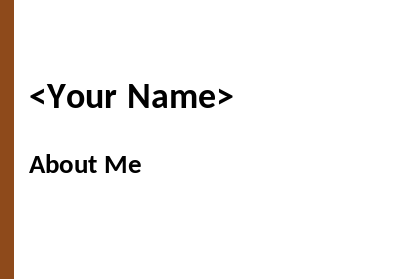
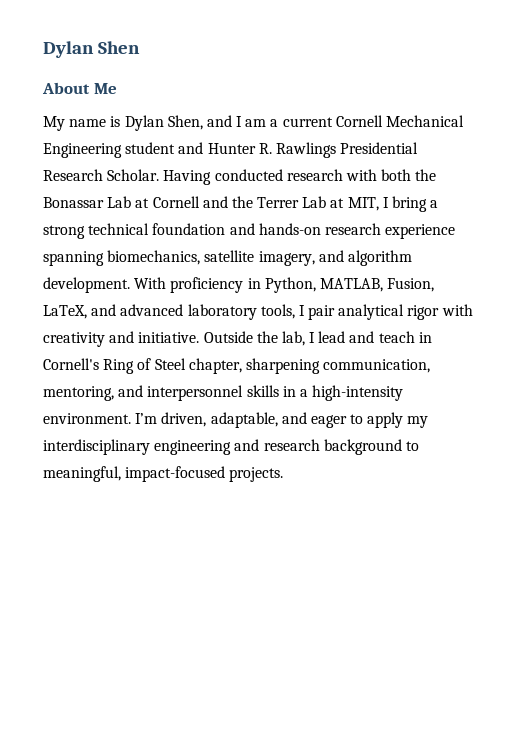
- <Your Name>
+ Dylan Shen
+ My name is Dylan Shen, and I am a current Cornell Mechanical Engineering student and Hunter R. Rawlings Presidential Research Scholar. Having conducted research with both the Bonassar Lab at Cornell and the Terrer Lab at MIT, I bring a strong technical foundation and hands-on research experience spanning biomechanics, satellite imagery, and algorithm development. With proficiency in Python, MATLAB, Fusion, LaTeX, and advanced laboratory tools, I pair analytical rigor with creativity and initiative. Outside the lab, I lead and teach in Cornell's Ring of Steel chapter, sharpening communication, mentoring, and interpersonnel skills in a high-intensity environment. I’m driven, adaptable, and eager to apply my interdisciplinary engineering and research background to meaningful, impact-focused projects.

